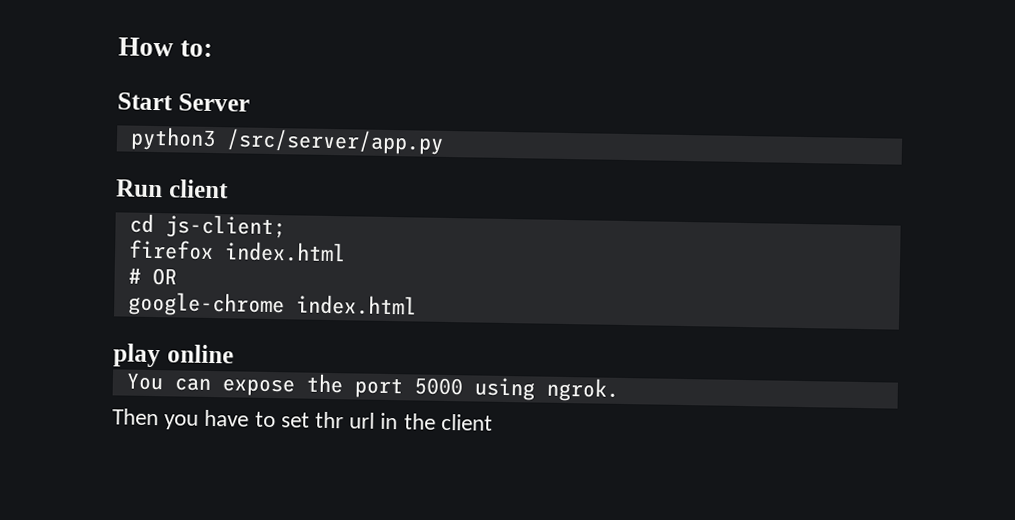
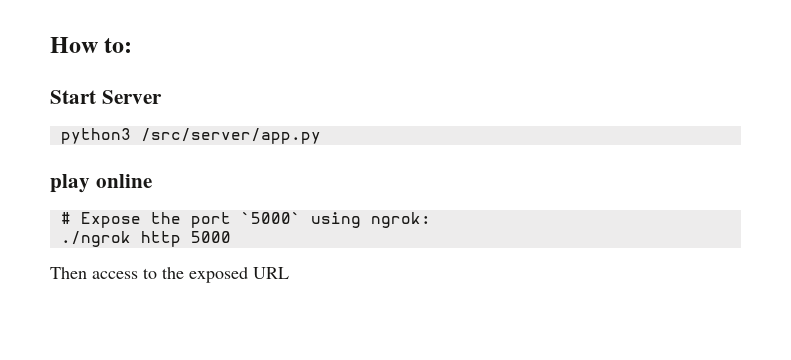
- Run client
- cd js-client;
- firefox index.html
- # OR
- google-chrome index.html
  play online
- You can expose the port 5000 using ngrok.
+ # Expose the port `5000` using ngrok:
+ ./ngrok http 5000
- Then you have to set thr url in the client
+ Then access to the exposed URL

